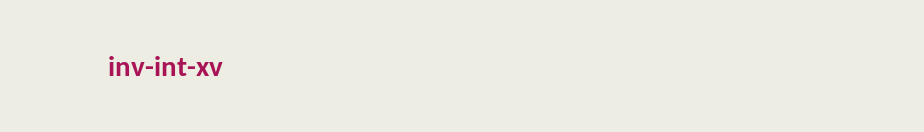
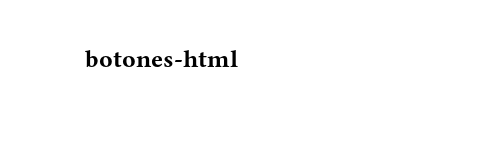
- inv-int-xv
+ botones-html

